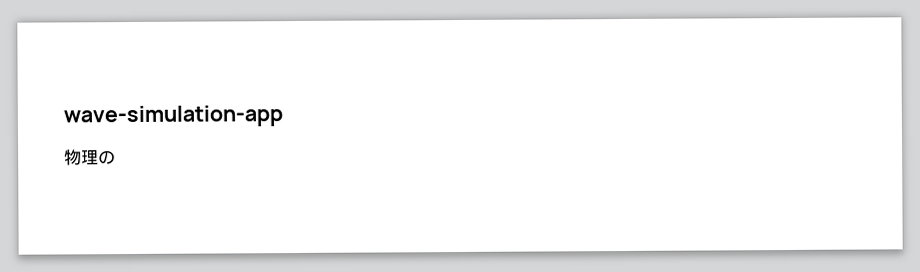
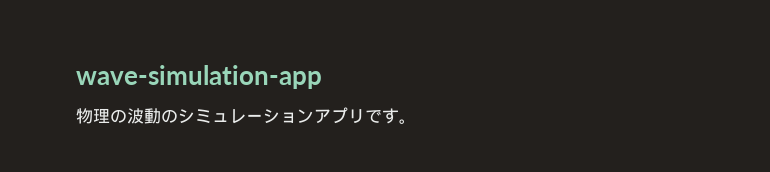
- 物理の
+ 物理の波動のシミュレーションアプリです。

